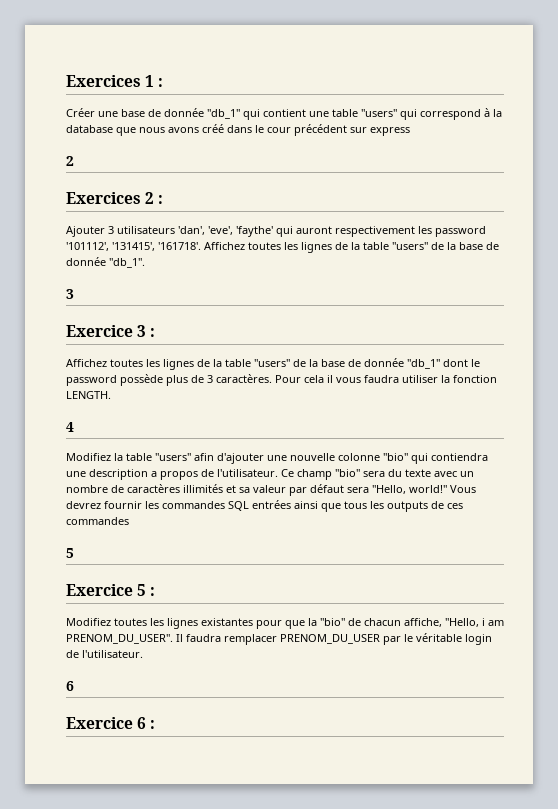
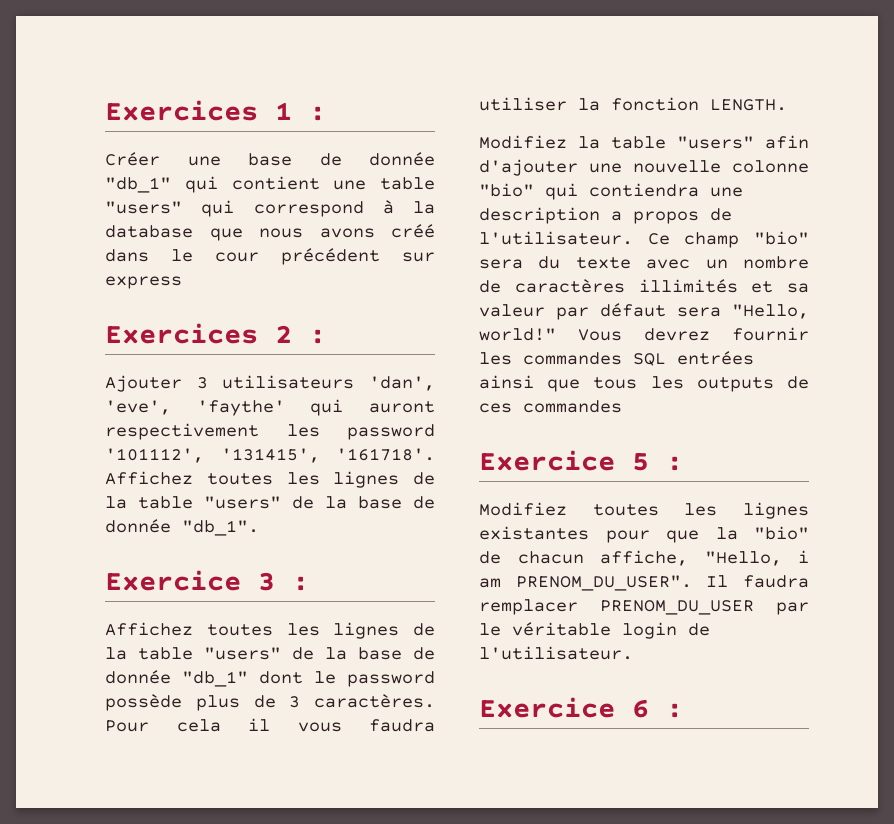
  Créer une base de donnée "db_1" qui contient une table "users" qui correspond à la database que nous avons créé dans le cour précédent sur express
- 2
  Affichez toutes les lignes de la table "users" de la base de donnée "db_1".
- 3
- 4
  Vous devrez fournir les commandes SQL entrées ainsi que tous les outputs de ces commandes
- 5
  Il faudra remplacer PRENOM_DU_USER par le véritable login de l'utilisateur.
- 6

